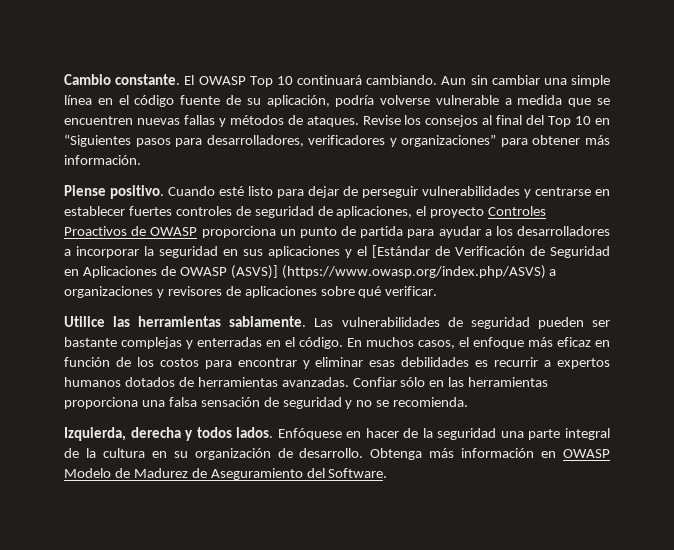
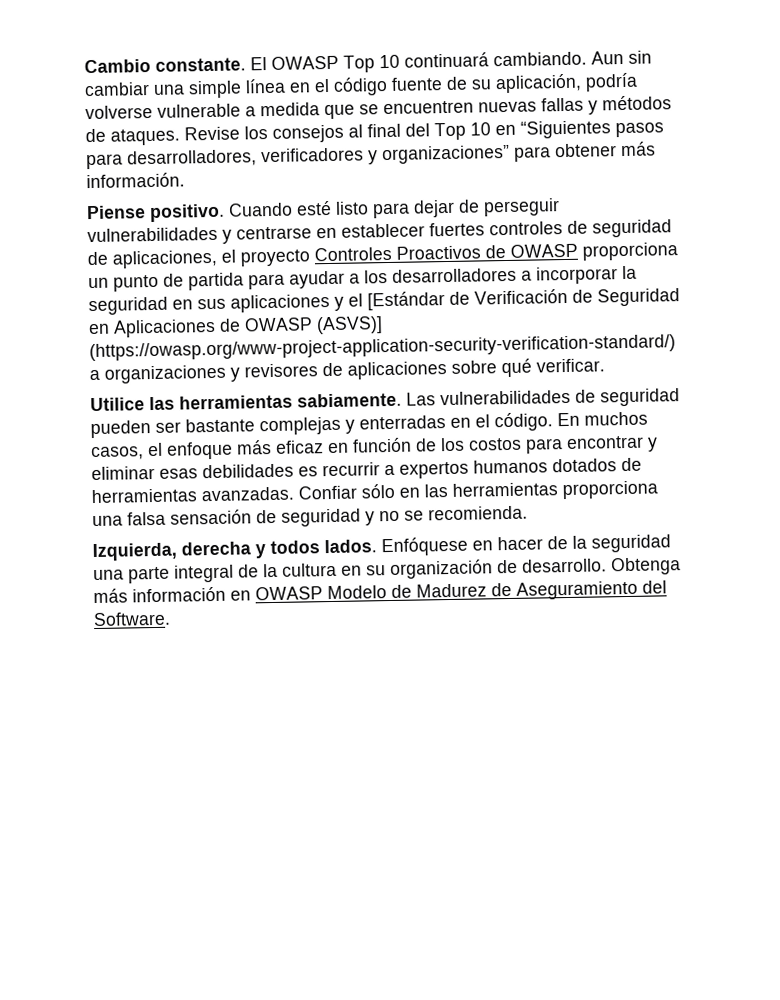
- Cuando esté listo para dejar de perseguir vulnerabilidades y centrarse en establecer fuertes controles de seguridad de aplicaciones, el proyecto Controles Proactivos de OWASP proporciona un punto de partida para ayudar a los desarrolladores a incorporar la seguridad en sus aplicaciones y el [Estándar de Verificación de Seguridad en Aplicaciones de OWASP (ASVS)] (https://www.owasp.org/index.php/ASVS) a organizaciones y revisores de aplicaciones sobre qué verificar.
+ Cuando esté listo para dejar de perseguir vulnerabilidades y centrarse en establecer fuertes controles de seguridad de aplicaciones, el proyecto Controles Proactivos de OWASP proporciona un punto de partida para ayudar a los desarrolladores a incorporar la seguridad en sus aplicaciones y el [Estándar de Verificación de Seguridad en Aplicaciones de OWASP (ASVS)] (https://owasp.org/www-project-application-security-verification-standard/) a organizaciones y revisores de aplicaciones sobre qué verificar.

